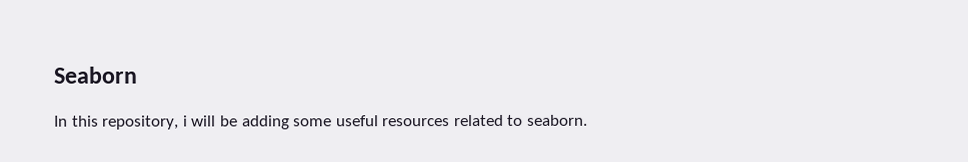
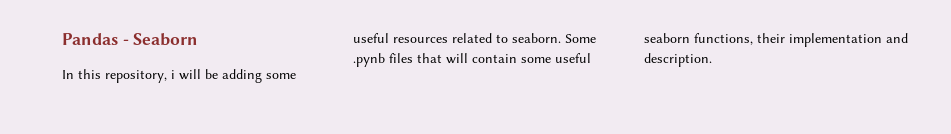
- Seaborn
+ Pandas - Seaborn
+ Some .pynb files that will contain some useful seaborn functions, their implementation and description.

